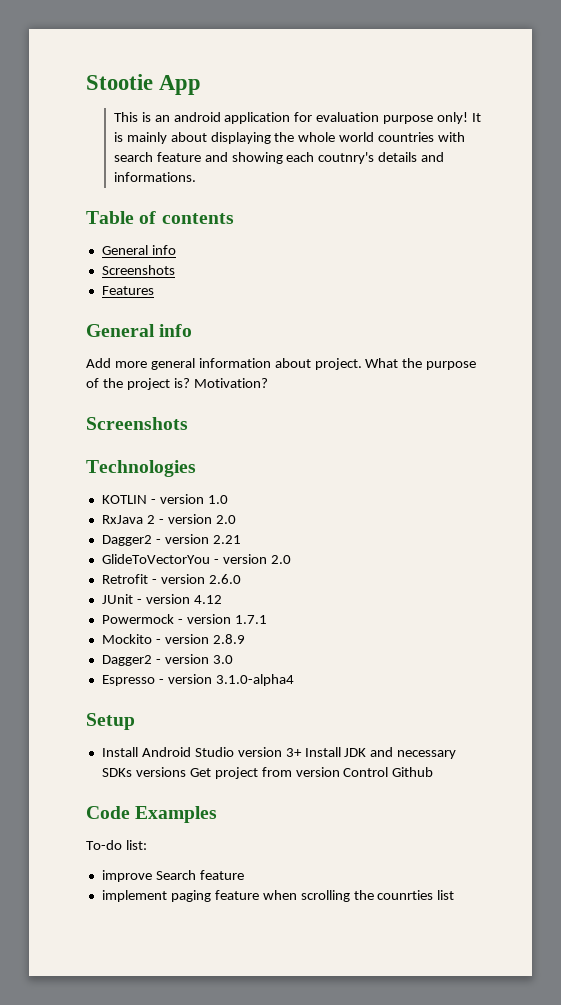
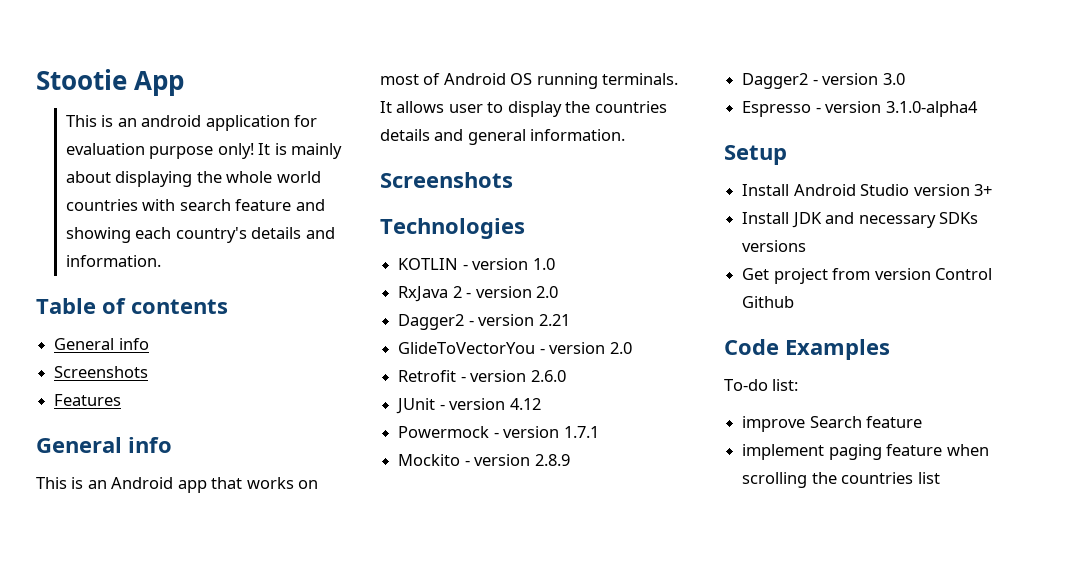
- It is mainly about displaying the whole world countries with search feature and showing each coutnry's details and informations.
+ It is mainly about displaying the whole world countries with search feature and showing each country's details and information.
- Add more general information about project. What the purpose of the project is? Motivation?
+ This is an Android app that works on most of Android OS running terminals. It allows user to display the countries details and general information.
- Install Android Studio version 3+ Install JDK and necessary SDKs versions Get project from version Control Github
+ Install Android Studio version 3+
+ Install JDK and necessary SDKs versions
+ Get project from version Control Github
- implement paging feature when scrolling the counrties list
+ implement paging feature when scrolling the countries list

